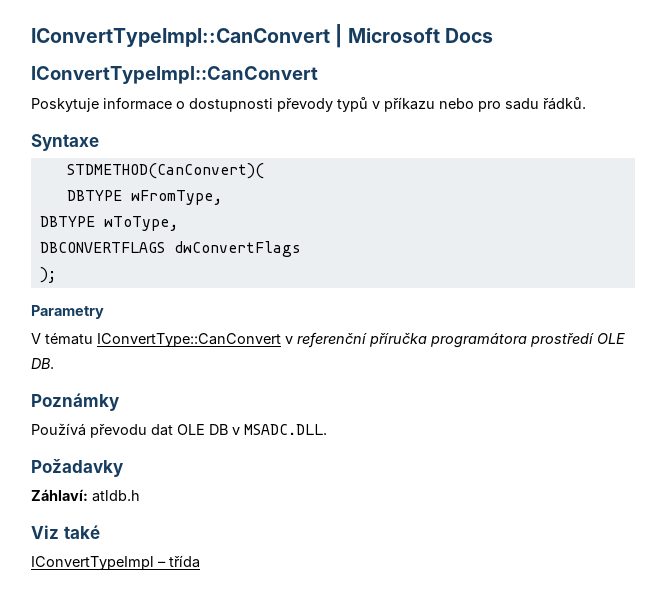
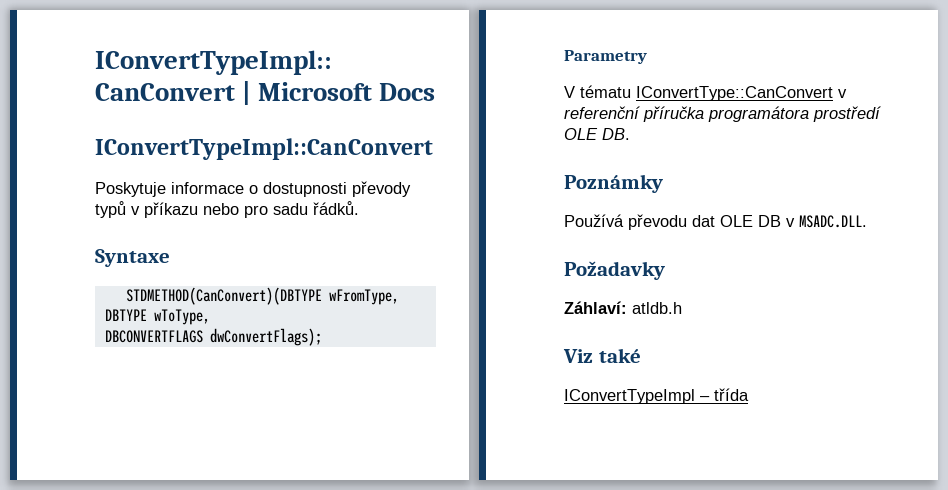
- STDMETHOD(CanConvert)(
- DBTYPE wFromType,
+ STDMETHOD(CanConvert)(DBTYPE wFromType,
- DBCONVERTFLAGS dwConvertFlags
- );
+ DBCONVERTFLAGS dwConvertFlags);

